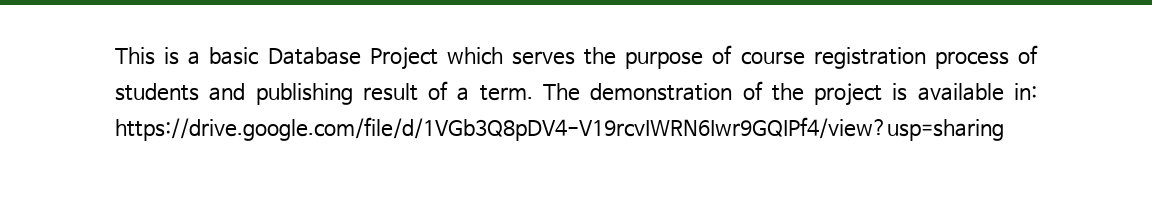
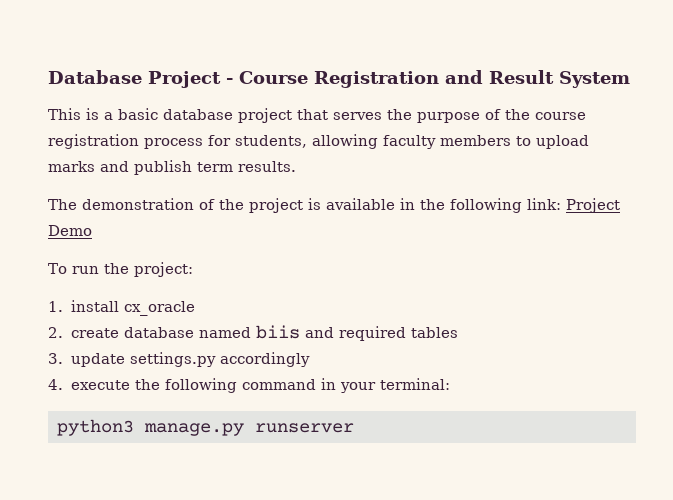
+ Database Project - Course Registration and Result System
- This is a basic Database Project which serves the purpose of course registration process of students and publishing result of a term. The demonstration of the project is available in: https://drive.google.com/file/d/1VGb3Q8pDV4-V19rcvIWRN6Iwr9GQIPf4/view?usp=sharing
+ This is a basic database project that serves the purpose of the course registration process for students, allowing faculty members to upload marks and publish term results.
+ The demonstration of the project is available in the following link: Project Demo
+ To run the project:
+ 1. install cx_oracle
+ 2. create database named biis and required tables
+ 3. update settings.py accordingly
+ 4. execute the following command in your terminal:
+ python3 manage.py runserver

